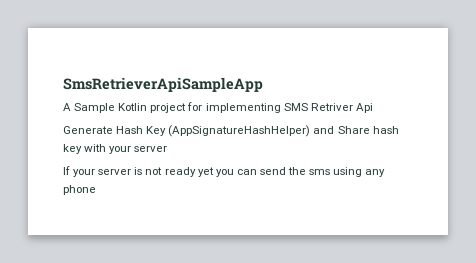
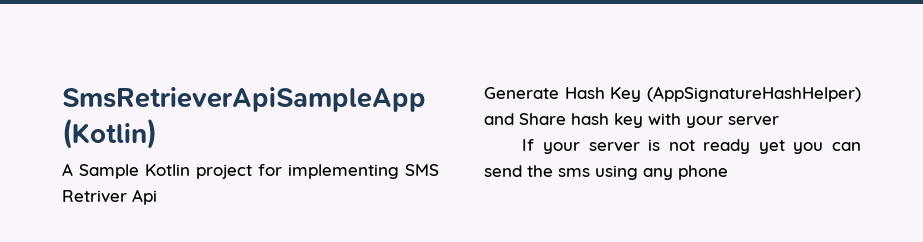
- SmsRetrieverApiSampleApp
+ SmsRetrieverApiSampleApp (Kotlin)

